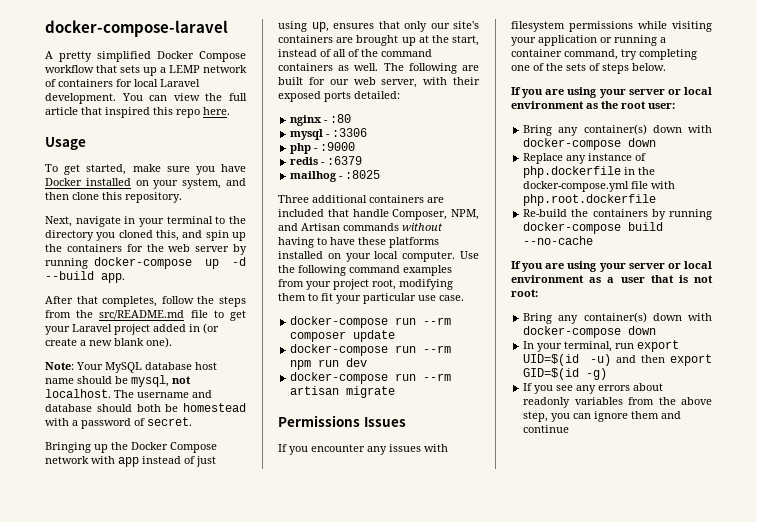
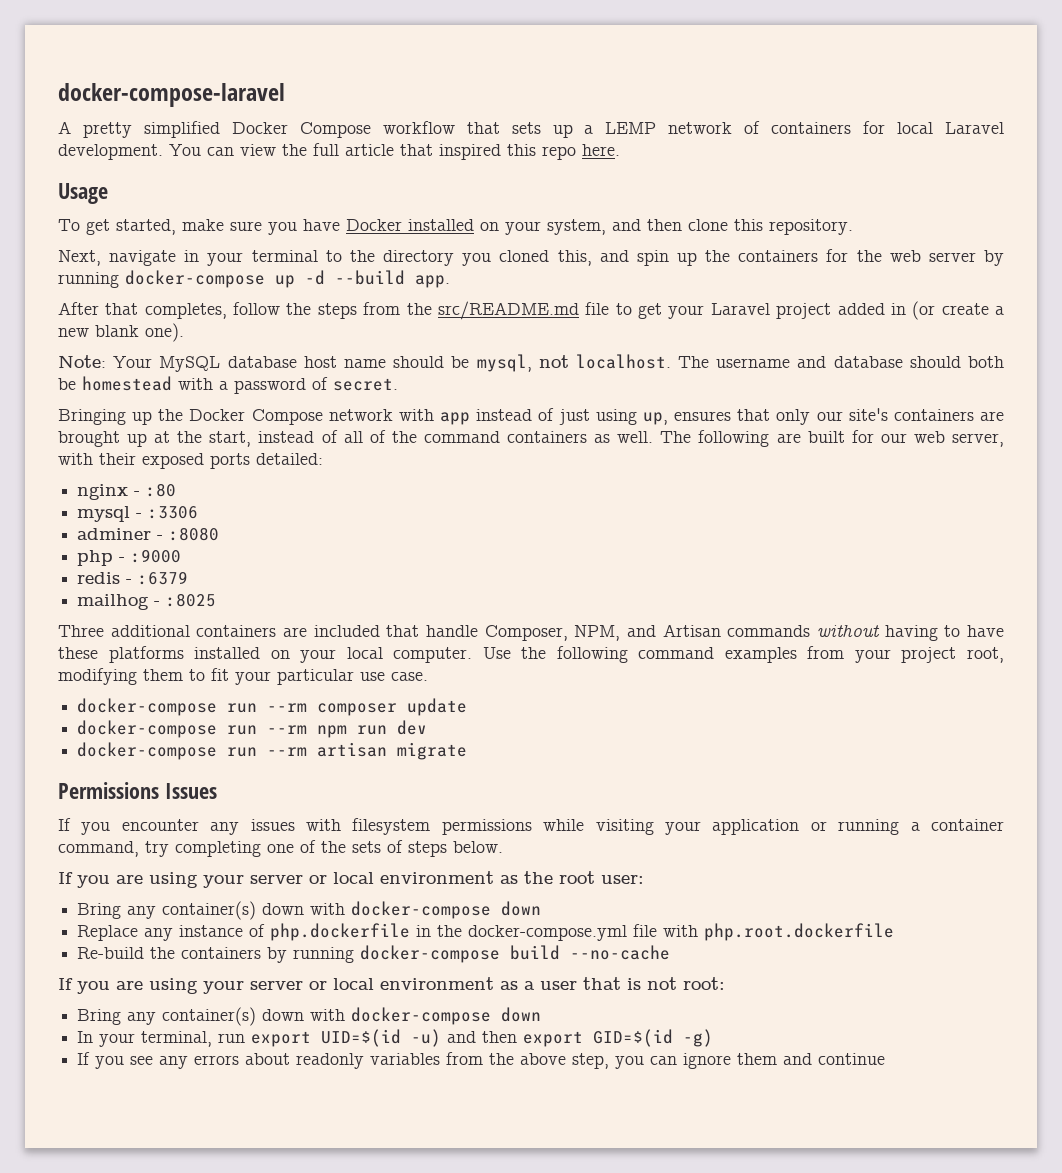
+ adminer - :8080

